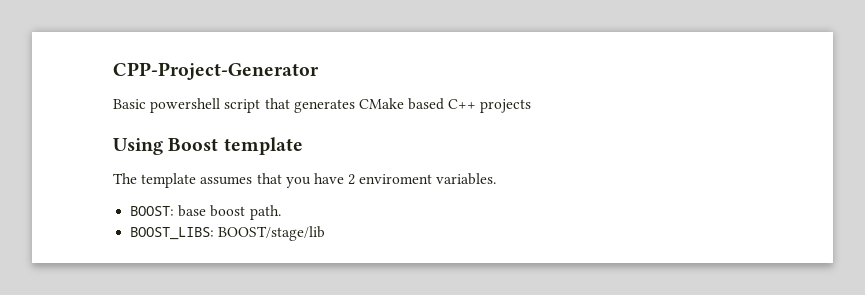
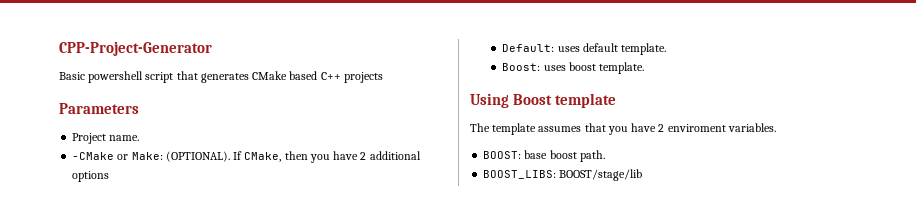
+ Parameters
+ Project name.
+ -CMake or Make: (OPTIONAL). If CMake, then you have 2 additional options
+ Default: uses default template.
+ Boost: uses boost template.

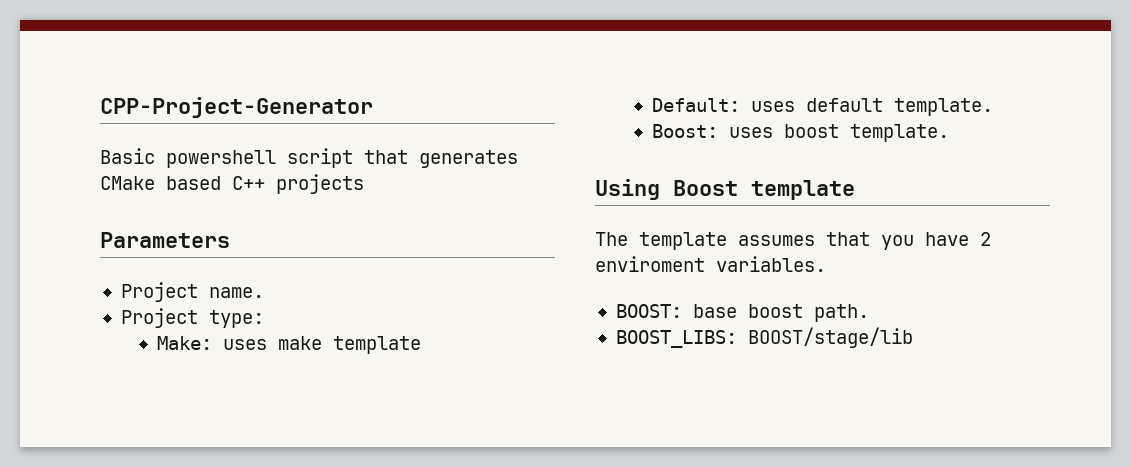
- -CMake or Make: (OPTIONAL). If CMake, then you have 2 additional options
+ Project type:
+ Make: uses make template

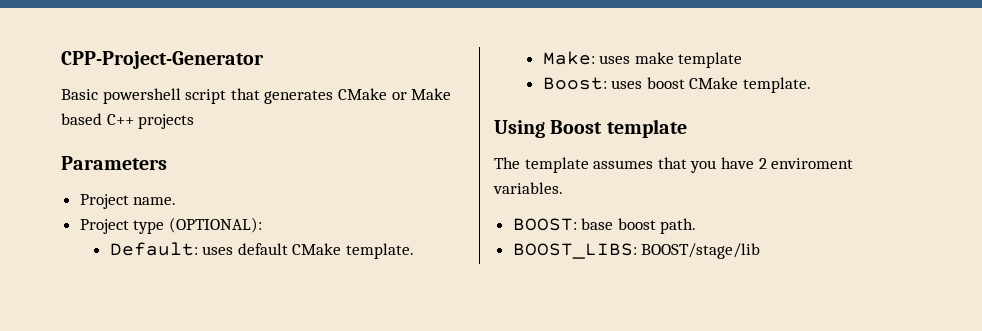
- Basic powershell script that generates CMake based C++ projects
+ Basic powershell script that generates CMake or Make based C++ projects
- Project type:
+ Project type (OPTIONAL):
+ Default: uses default CMake template.
- Default: uses default template.
- Boost: uses boost template.
+ Boost: uses boost CMake template.

